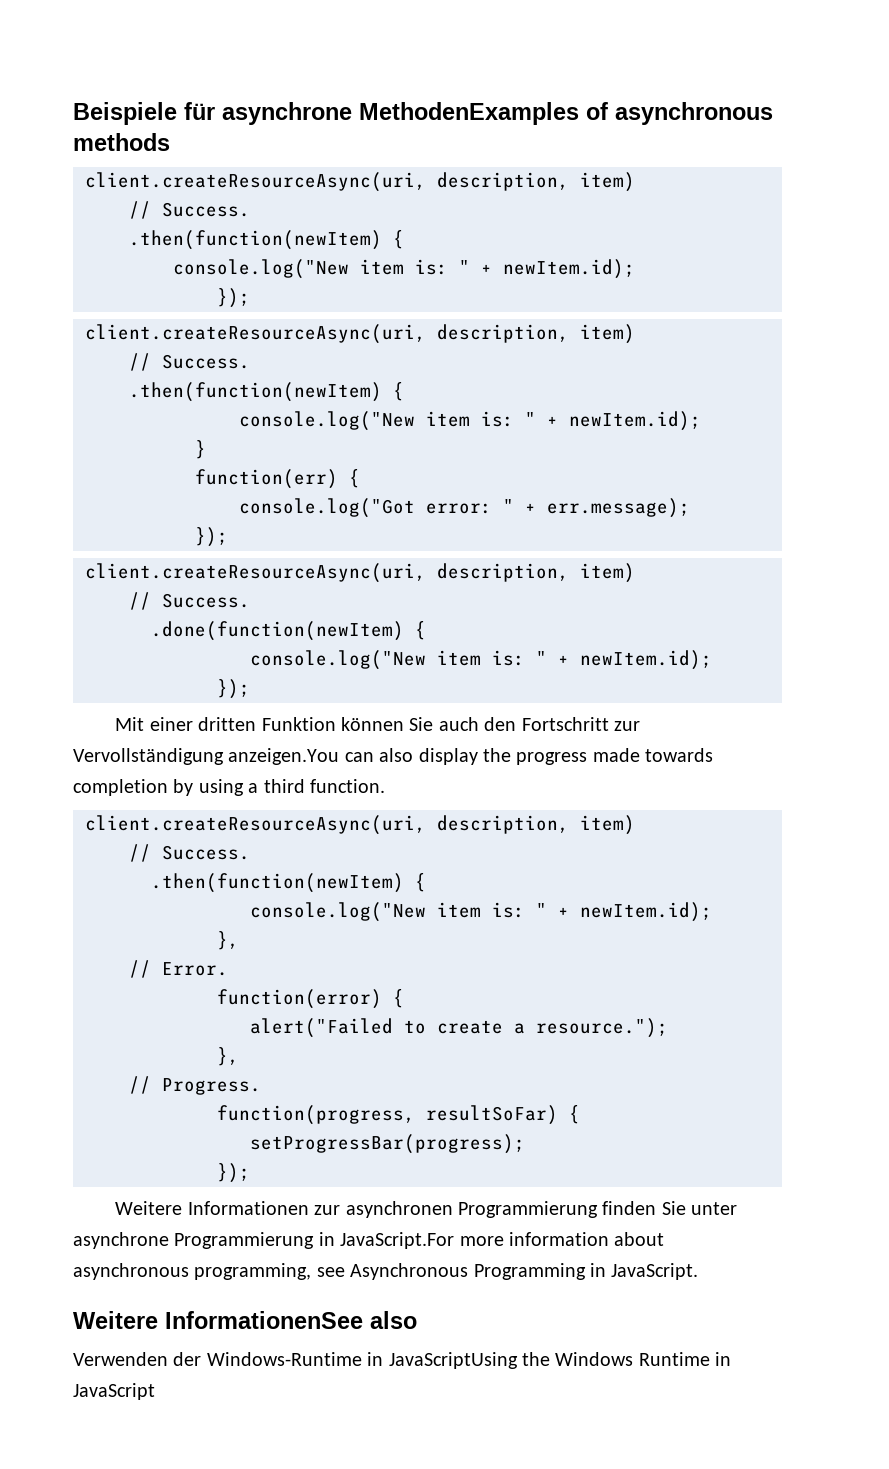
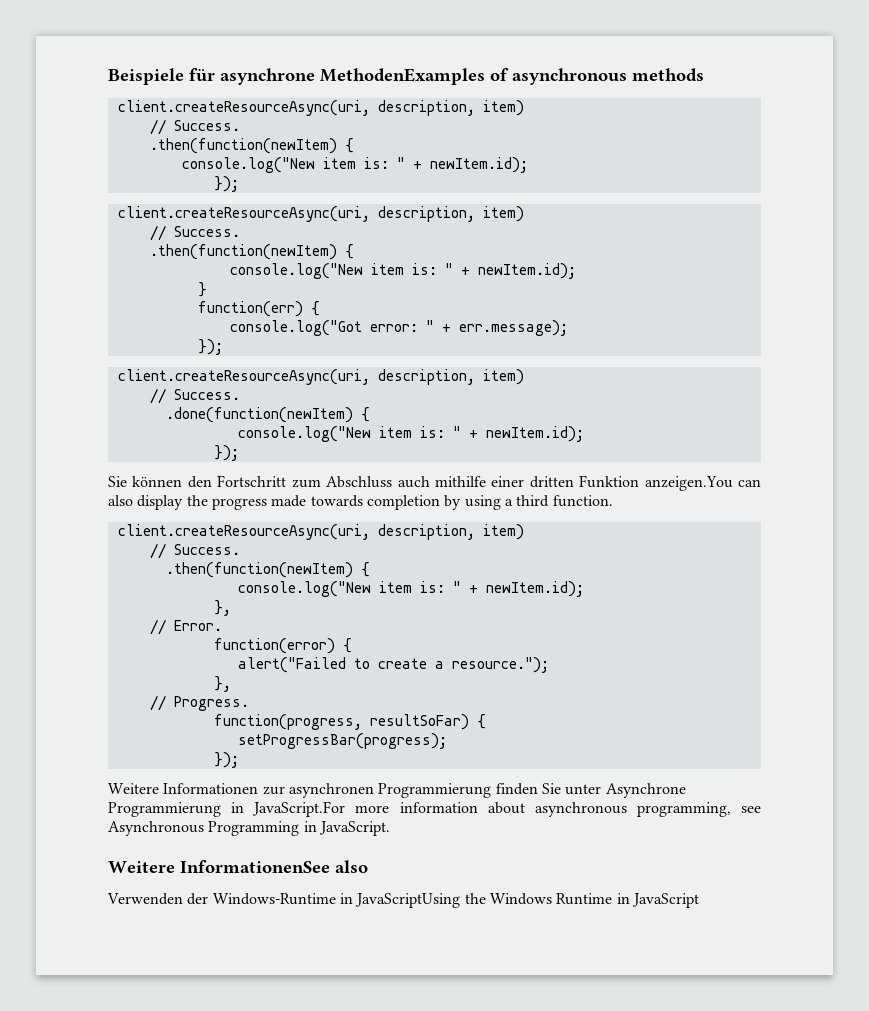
- Mit einer dritten Funktion können Sie auch den Fortschritt zur Vervollständigung anzeigen.You can also display the progress made towards completion by using a third function.
+ Sie können den Fortschritt zum Abschluss auch mithilfe einer dritten Funktion anzeigen.You can also display the progress made towards completion by using a third function.
- Weitere Informationen zur asynchronen Programmierung finden Sie unter asynchrone Programmierung in JavaScript.For more information about asynchronous programming, see Asynchronous Programming in JavaScript.
+ Weitere Informationen zur asynchronen Programmierung finden Sie unter Asynchrone Programmierung in JavaScript.For more information about asynchronous programming, see Asynchronous Programming in JavaScript.

